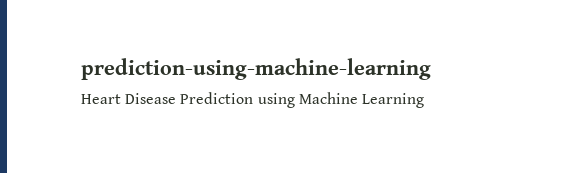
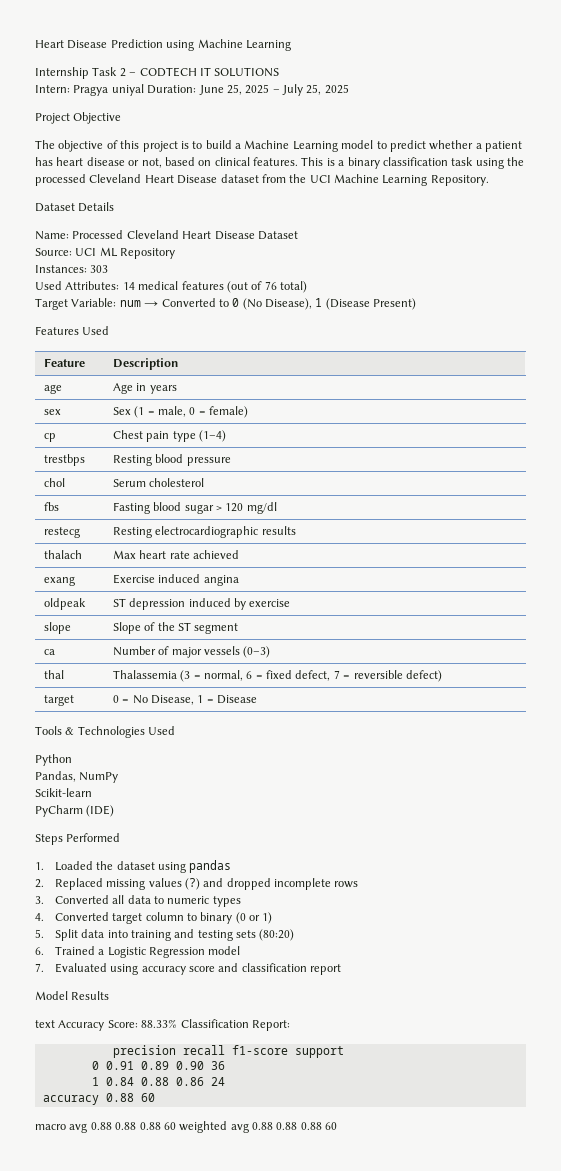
- prediction-using-machine-learning
+ Internship Task 2 – CODTECH IT SOLUTIONS
+ Intern: Pragya uniyal Duration: June 25, 2025 – July 25, 2025
+ Project Objective
+ The objective of this project is to build a Machine Learning model to predict whether a patient has heart disease or not, based on clinical features. This is a binary classification task using the processed Cleveland Heart Disease dataset from the UCI Machine Learning Repository.
+ Dataset Details
+ Name: Processed Cleveland Heart Disease Dataset
+ Source: UCI ML Repository
+ Instances: 303
+ Used Attributes: 14 medical features (out of 76 total)
+ Target Variable: num → Converted to 0 (No Disease), 1 (Disease Present)
+ Features Used
+ Feature | Description
+ age | Age in years
+ sex | Sex (1 = male, 0 = female)
+ cp | Chest pain type (1–4)
+ trestbps | Resting blood pressure
+ chol | Serum cholesterol
+ fbs | Fasting blood sugar > 120 mg/dl
+ restecg | Resting electrocardiographic results
+ thalach | Max heart rate achieved
+ exang | Exercise induced angina
+ oldpeak | ST depression induced by exercise
+ slope | Slope of the ST segment
+ ca | Number of major vessels (0–3)
+ thal | Thalassemia (3 = normal, 6 = fixed defect, 7 = reversible defect)
+ target | 0 = No Disease, 1 = Disease
+ Tools & Technologies Used
+ Python
+ Pandas, NumPy
+ Scikit-learn
+ PyCharm (IDE)
+ Steps Performed
+ 1. Loaded the dataset using pandas
+ 2. Replaced missing values (?) and dropped incomplete rows
+ 3. Converted all data to numeric types
+ 4. Converted target column to binary (0 or 1)
+ 5. Split data into training and testing sets (80:20)
+ 6. Trained a Logistic Regression model
+ 7. Evaluated using accuracy score and classification report
+ Model Results
+ text Accuracy Score: 88.33% Classification Report:
+ precision recall f1-score support
+ 0 0.91 0.89 0.90 36
+ 1 0.84 0.88 0.86 24
+ accuracy 0.88 60
+ macro avg 0.88 0.88 0.88 60 weighted avg 0.88 0.88 0.88 60

